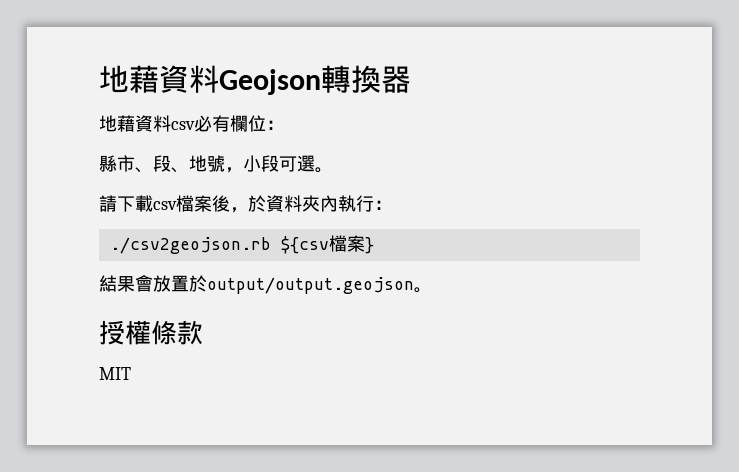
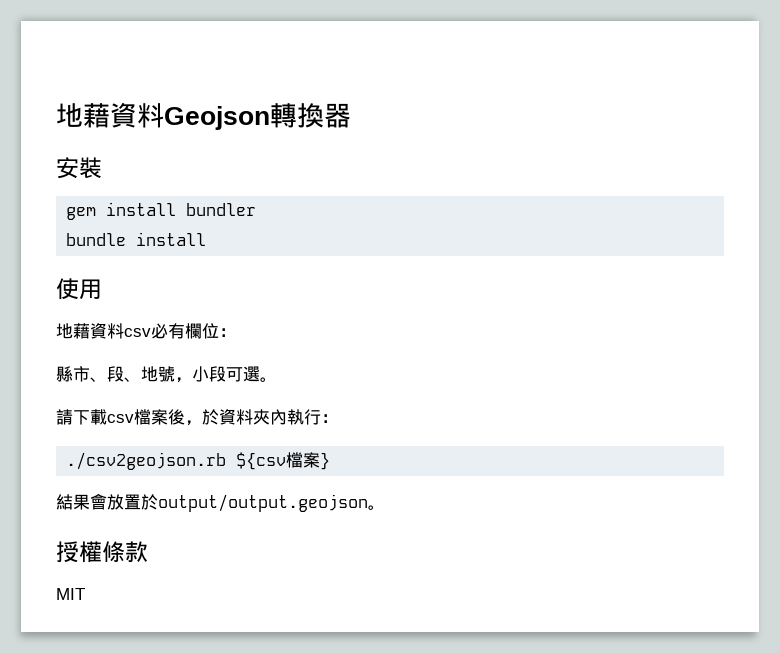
+ 安裝
+ gem install bundler
+ bundle install
+ 使用

